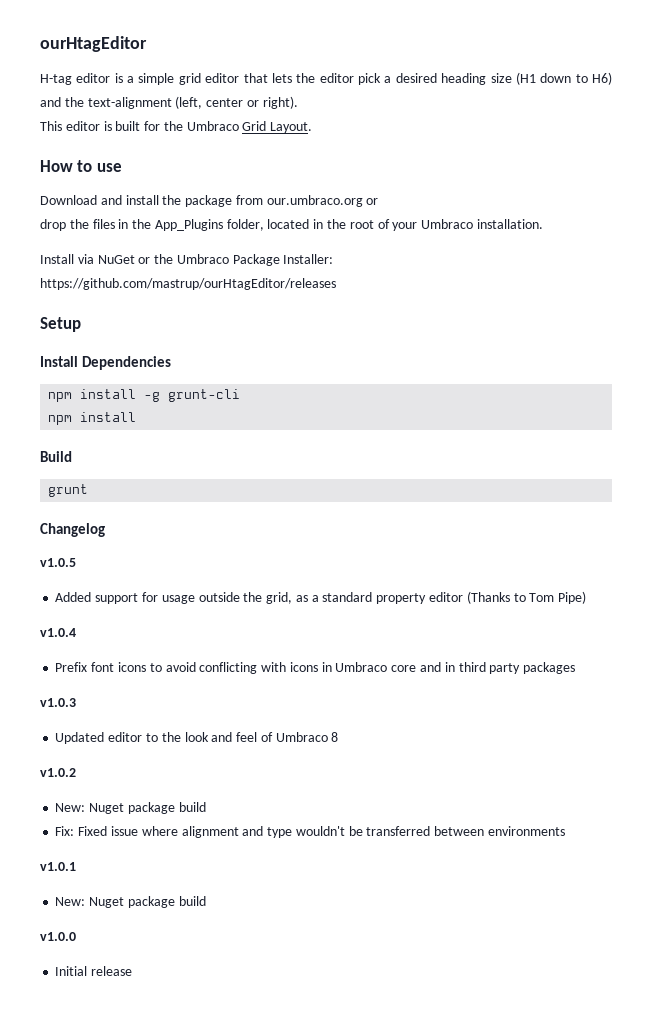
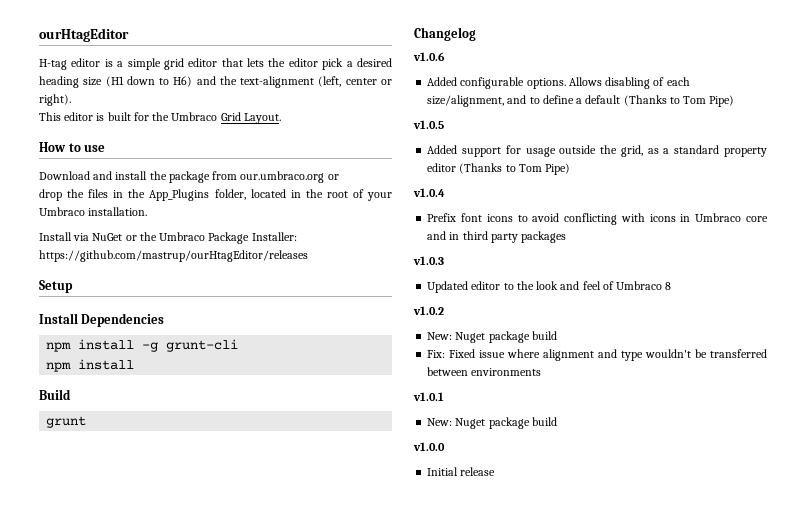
+ v1.0.6
+ Added configurable options. Allows disabling of each size/alignment, and to define a default (Thanks to Tom Pipe)

